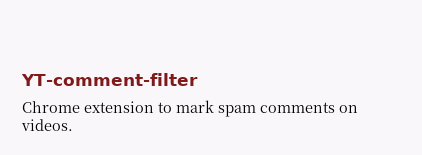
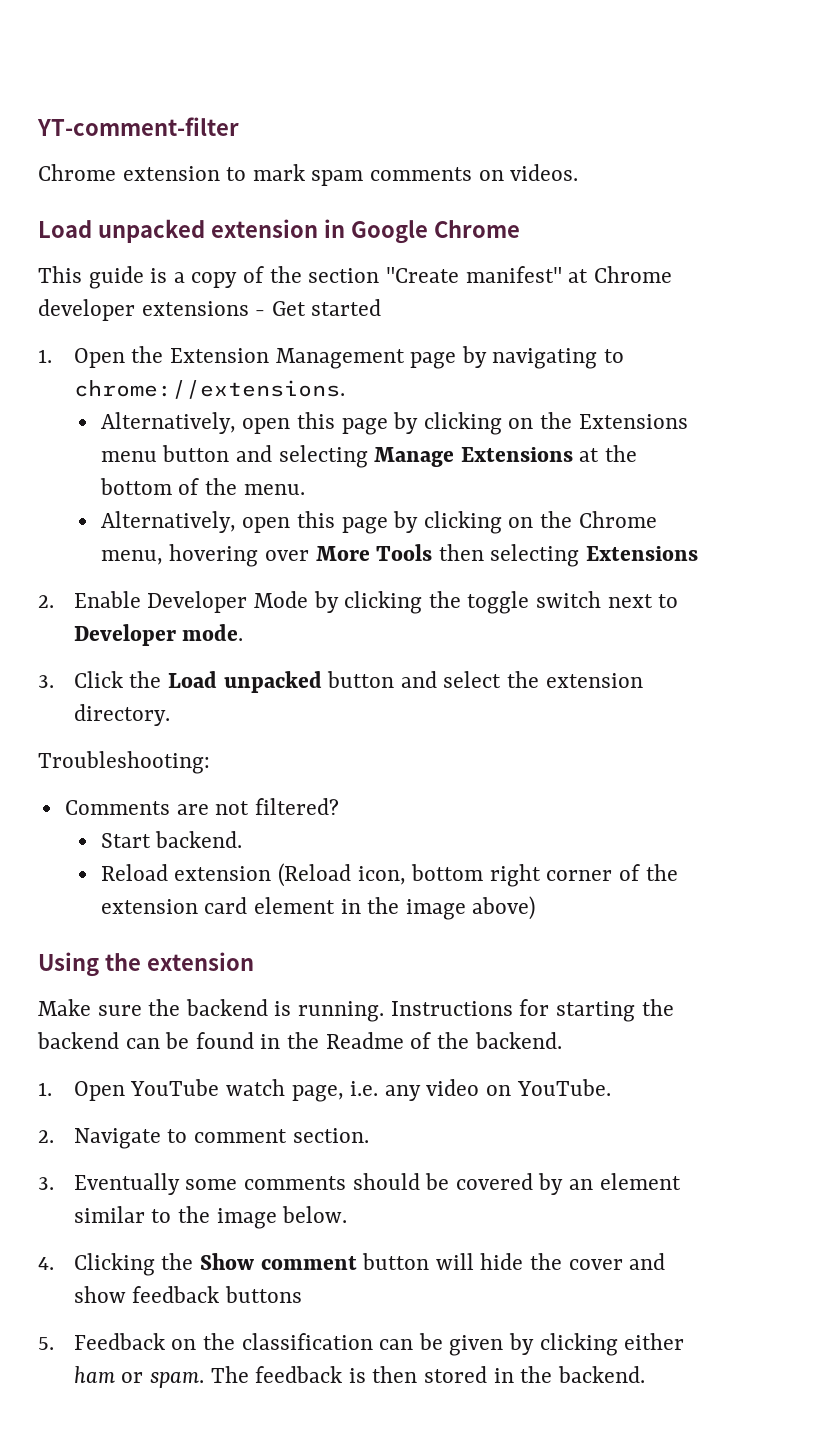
+ Load unpacked extension in Google Chrome
+ This guide is a copy of the section "Create manifest" at Chrome developer extensions - Get started
+ 1. Open the Extension Management page by navigating to chrome://extensions.
+ Alternatively, open this page by clicking on the Extensions menu button and selecting Manage Extensions at the bottom of the menu.
+ Alternatively, open this page by clicking on the Chrome menu, hovering over More Tools then selecting Extensions
+ 2. Enable Developer Mode by clicking the toggle switch next to Developer mode.
+ 3. Click the Load unpacked button and select the extension directory.
+ Troubleshooting:
+ Comments are not filtered?
+ Start backend.
+ Reload extension (Reload icon, bottom right corner of the extension card element in the image above)
+ Using the extension
+ Make sure the backend is running. Instructions for starting the backend can be found in the Readme of the backend.
+ 1. Open YouTube watch page, i.e. any video on YouTube.
+ 2. Navigate to comment section.
+ 3. Eventually some comments should be covered by an element similar to the image below.
+ 4. Clicking the Show comment button will hide the cover and show feedback buttons
+ 5. Feedback on the classification can be given by clicking either ham or spam. The feedback is then stored in the backend.

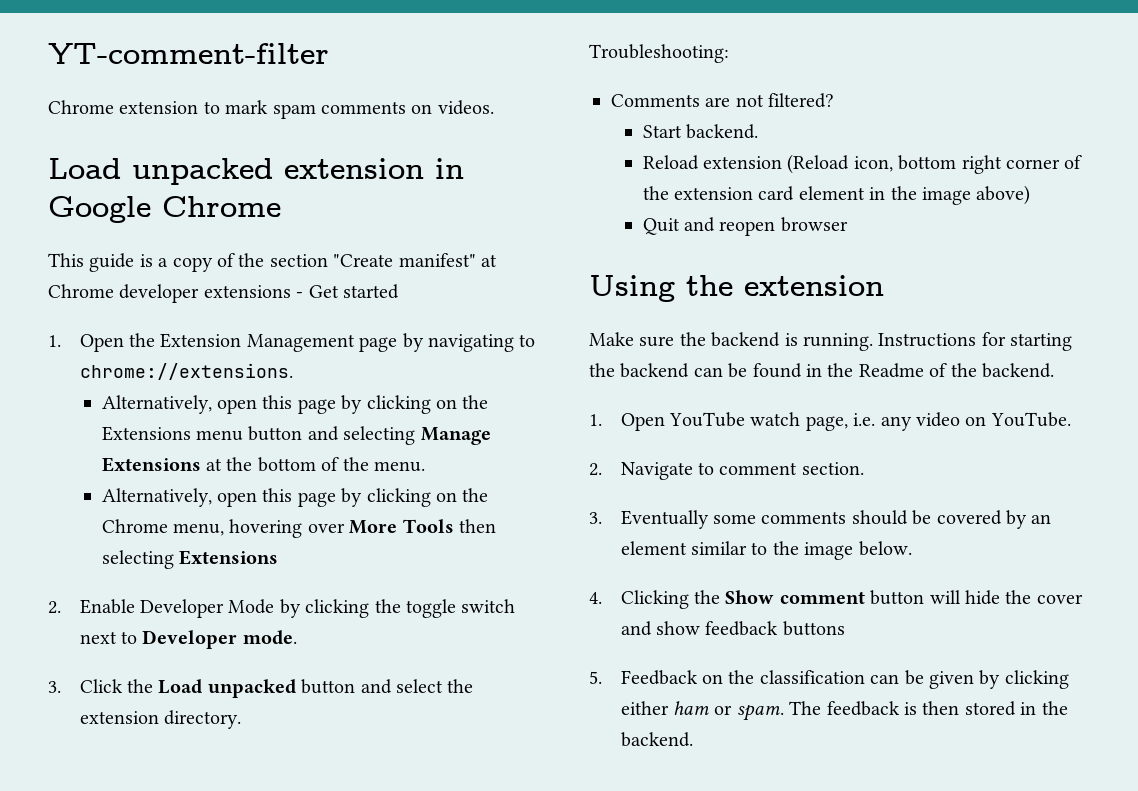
+ Quit and reopen browser

